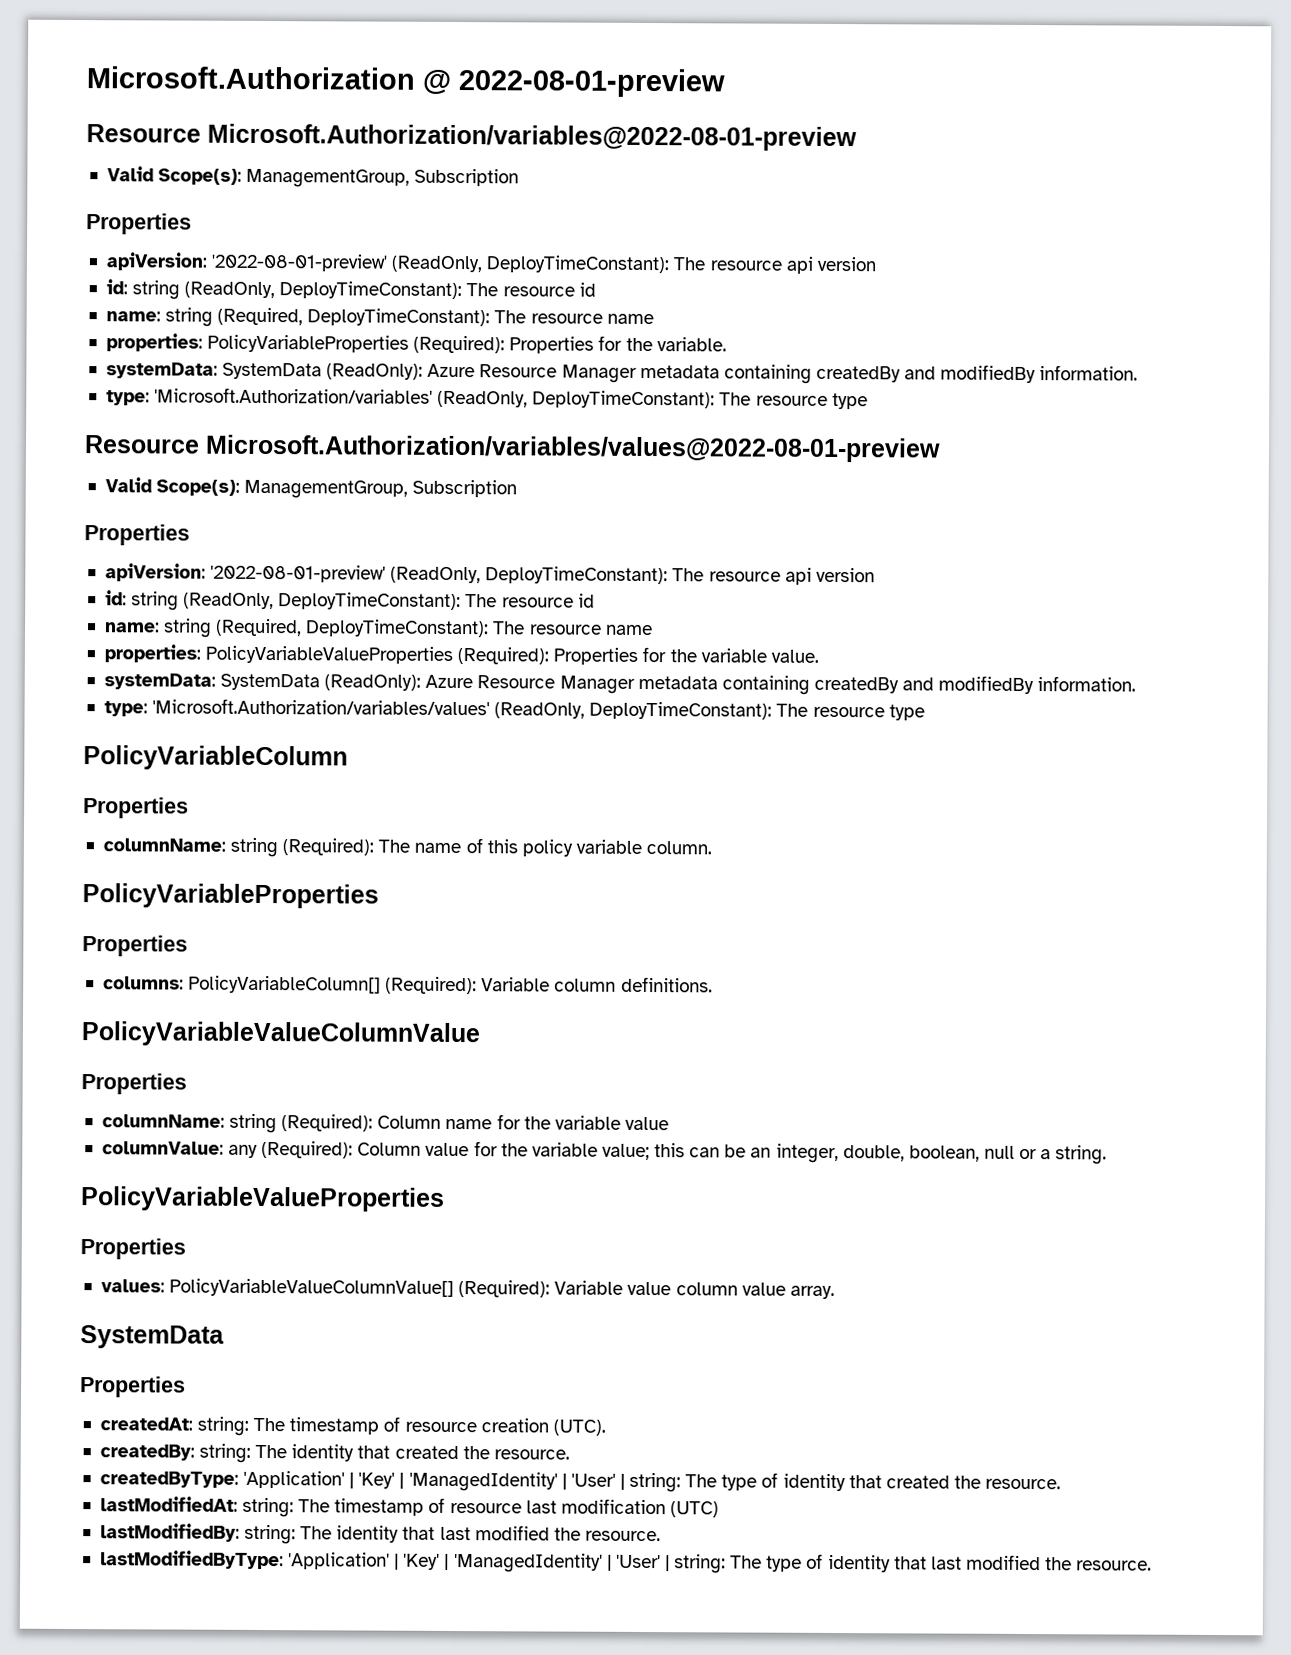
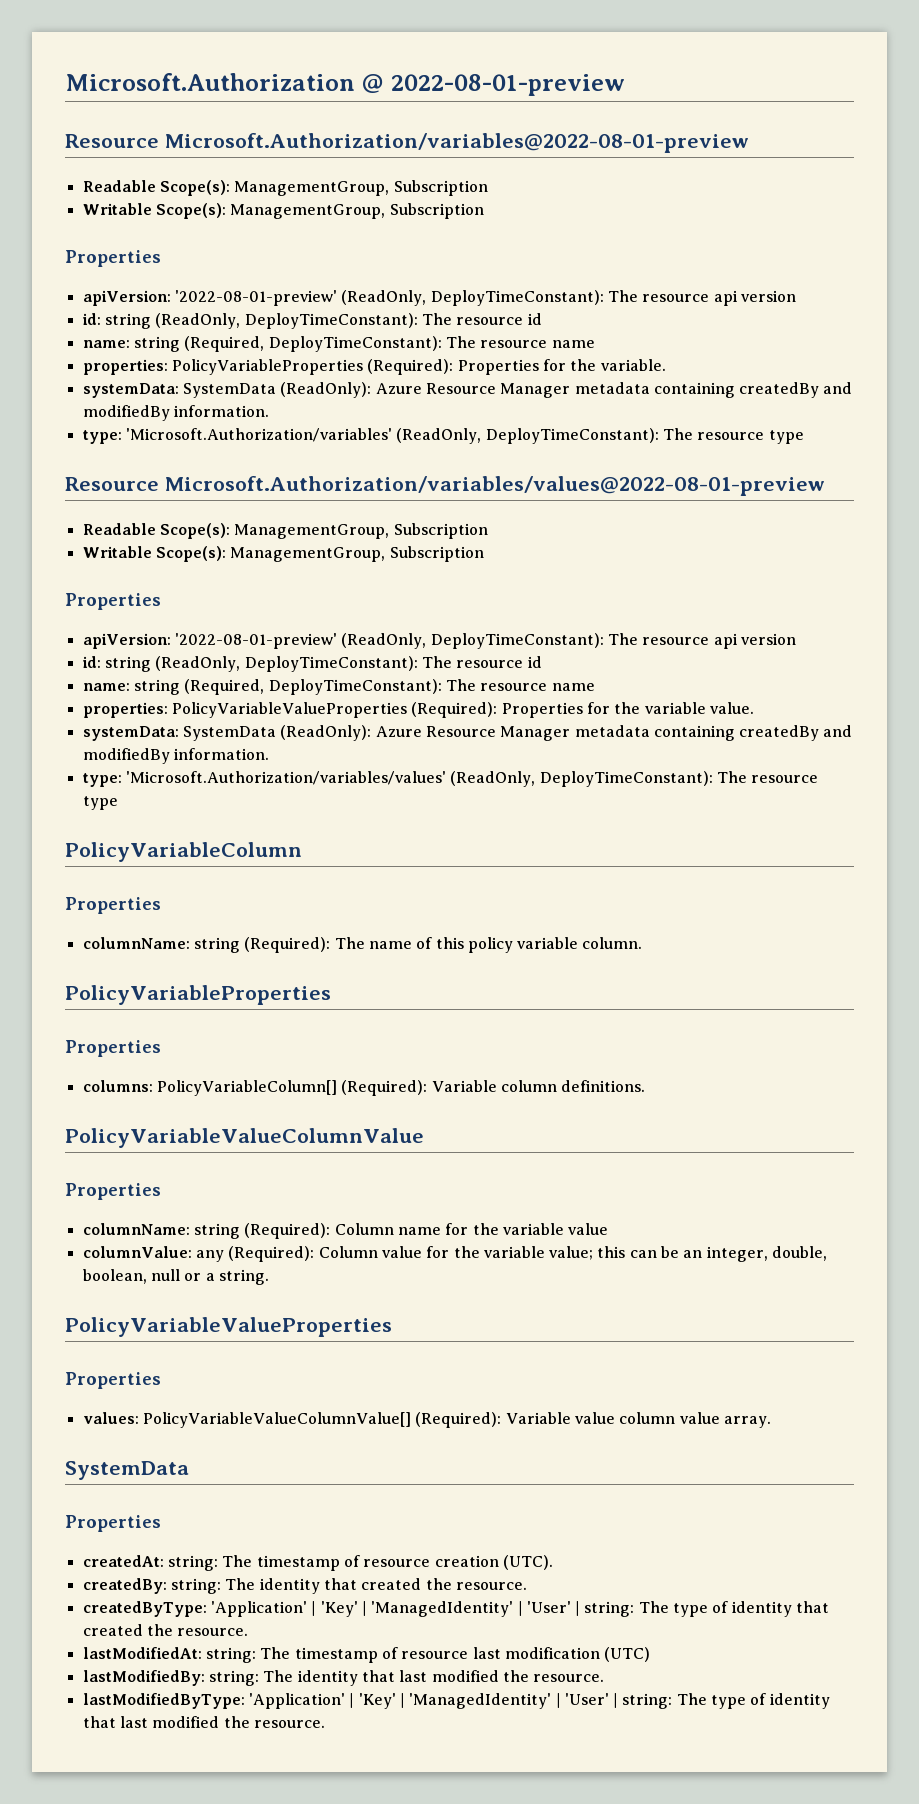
  Resource Microsoft.Authorization/variables@2022-08-01-preview
- Valid Scope(s): ManagementGroup, Subscription
+ Readable Scope(s): ManagementGroup, Subscription
+ Writable Scope(s): ManagementGroup, Subscription
  Resource Microsoft.Authorization/variables/values@2022-08-01-preview
- Valid Scope(s): ManagementGroup, Subscription
+ Readable Scope(s): ManagementGroup, Subscription
+ Writable Scope(s): ManagementGroup, Subscription

